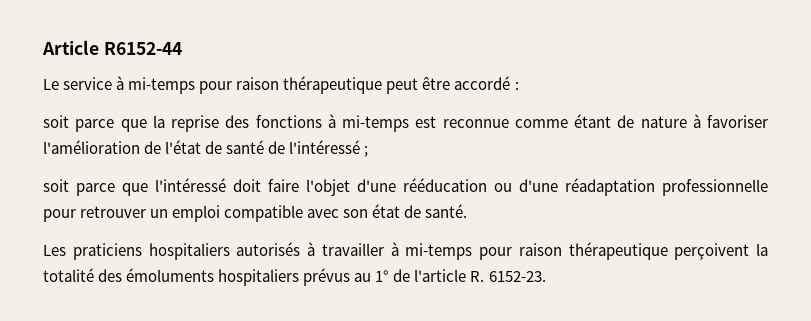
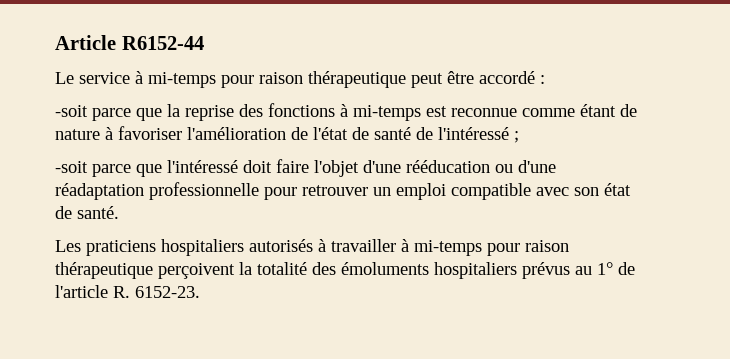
- soit parce que la reprise des fonctions à mi-temps est reconnue comme étant de nature à favoriser l'amélioration de l'état de santé de l'intéressé ;
+ -soit parce que la reprise des fonctions à mi-temps est reconnue comme étant de nature à favoriser l'amélioration de l'état de santé de l'intéressé ;
- soit parce que l'intéressé doit faire l'objet d'une rééducation ou d'une réadaptation professionnelle pour retrouver un emploi compatible avec son état de santé.
+ -soit parce que l'intéressé doit faire l'objet d'une rééducation ou d'une réadaptation professionnelle pour retrouver un emploi compatible avec son état de santé.

